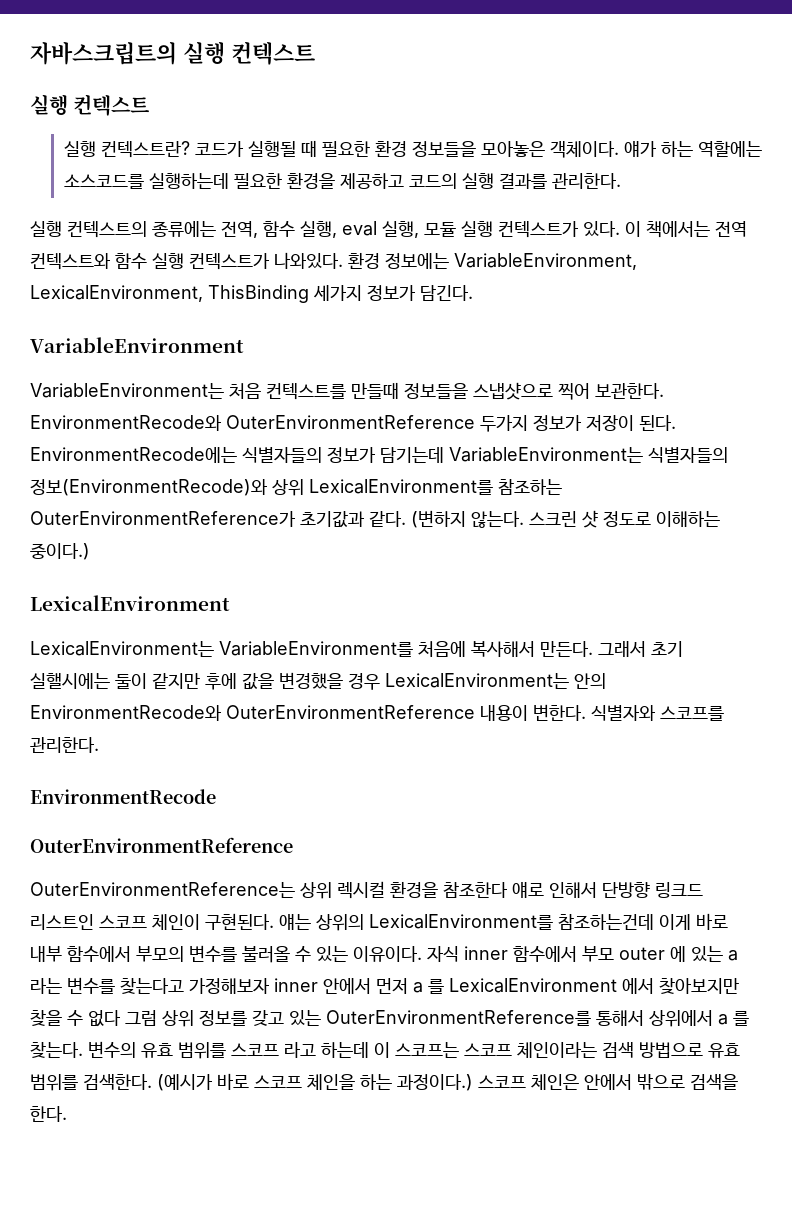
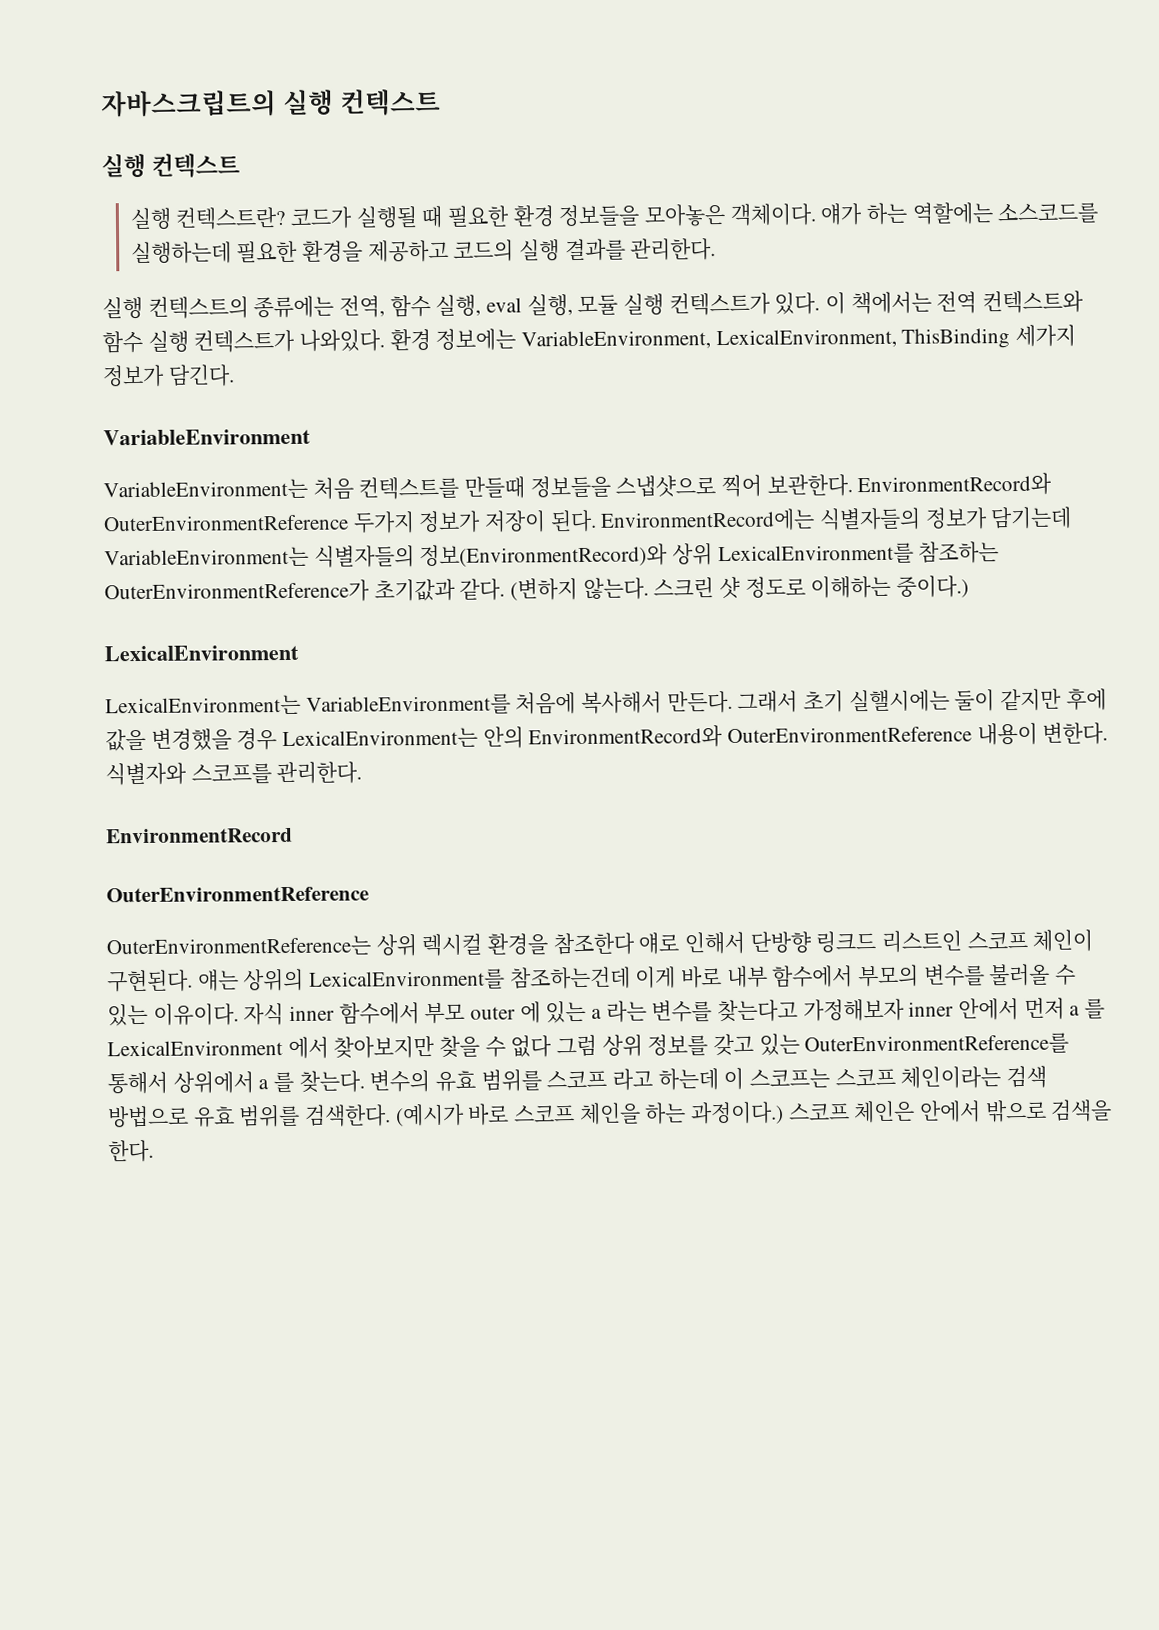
- EnvironmentRecode와 OuterEnvironmentReference 두가지 정보가 저장이 된다.
+ EnvironmentRecord와 OuterEnvironmentReference 두가지 정보가 저장이 된다.
- EnvironmentRecode에는 식별자들의 정보가 담기는데 VariableEnvironment는 식별자들의 정보(EnvironmentRecode)와 상위 LexicalEnvironment를 참조하는 OuterEnvironmentReference가 초기값과 같다.
+ EnvironmentRecord에는 식별자들의 정보가 담기는데 VariableEnvironment는 식별자들의 정보(EnvironmentRecord)와 상위 LexicalEnvironment를 참조하는 OuterEnvironmentReference가 초기값과 같다.
- 그래서 초기 실핼시에는 둘이 같지만 후에 값을 변경했을 경우 LexicalEnvironment는 안의 EnvironmentRecode와 OuterEnvironmentReference 내용이 변한다.
+ 그래서 초기 실핼시에는 둘이 같지만 후에 값을 변경했을 경우 LexicalEnvironment는 안의 EnvironmentRecord와 OuterEnvironmentReference 내용이 변한다.
- EnvironmentRecode
+ EnvironmentRecord

